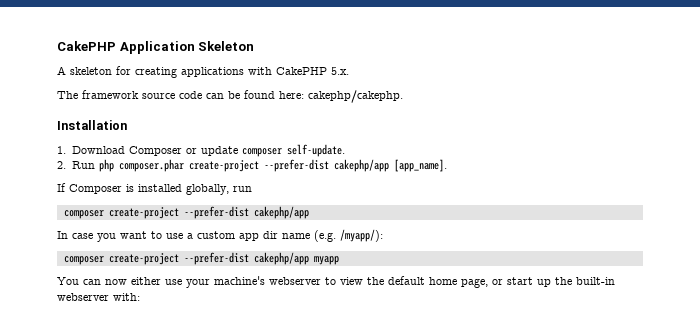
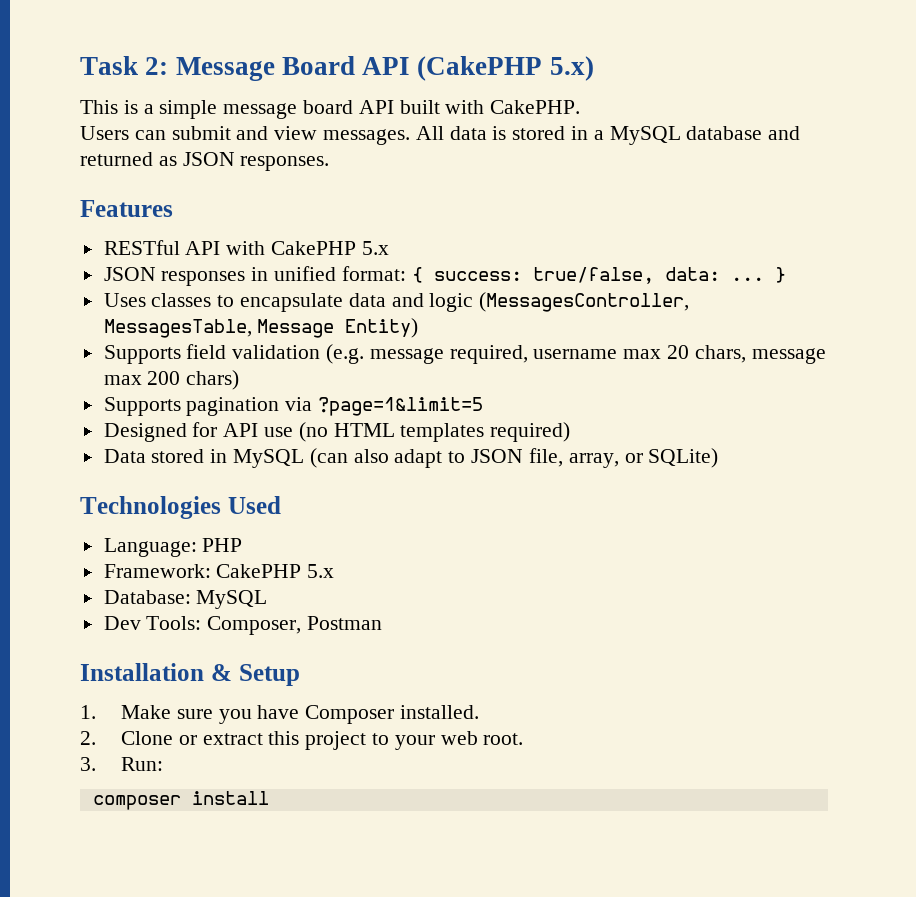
- CakePHP Application Skeleton
- A skeleton for creating applications with CakePHP 5.x.
- The framework source code can be found here: cakephp/cakephp.
+ Task 2: Message Board API (CakePHP 5.x)
+ This is a simple message board API built with CakePHP.
+ Users can submit and view messages. All data is stored in a MySQL database and returned as JSON responses.
+ Features
+ RESTful API with CakePHP 5.x
+ JSON responses in unified format: { success: true/false, data: ... }
+ Uses classes to encapsulate data and logic (MessagesController, MessagesTable, Message Entity)
+ Supports field validation (e.g. message required, username max 20 chars, message max 200 chars)
+ Supports pagination via ?page=1&limit=5
+ Designed for API use (no HTML templates required)
+ Data stored in MySQL (can also adapt to JSON file, array, or SQLite)
+ Technologies Used
+ Language: PHP
+ Framework: CakePHP 5.x
+ Database: MySQL
+ Dev Tools: Composer, Postman
- Installation
+ Installation & Setup
- 1. Download Composer or update composer self-update.
- 2. Run php composer.phar create-project --prefer-dist cakephp/app [app_name].
- If Composer is installed globally, run
- composer create-project --prefer-dist cakephp/app
- In case you want to use a custom app dir name (e.g. /myapp/):
- composer create-project --prefer-dist cakephp/app myapp
- You can now either use your machine's webserver to view the default home page, or start up the built-in webserver with:
+ 1. Make sure you have Composer installed.
+ 2. Clone or extract this project to your web root.
+ 3. Run:
+ composer install

